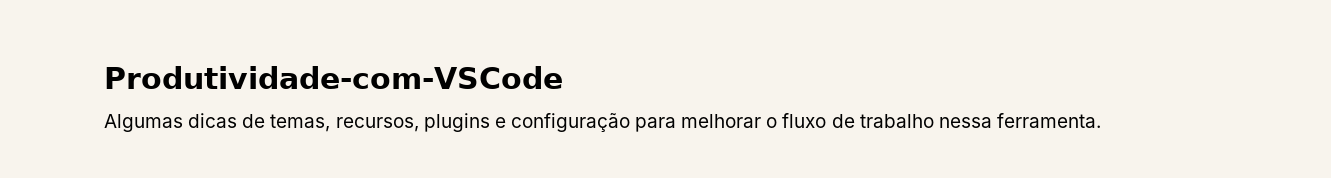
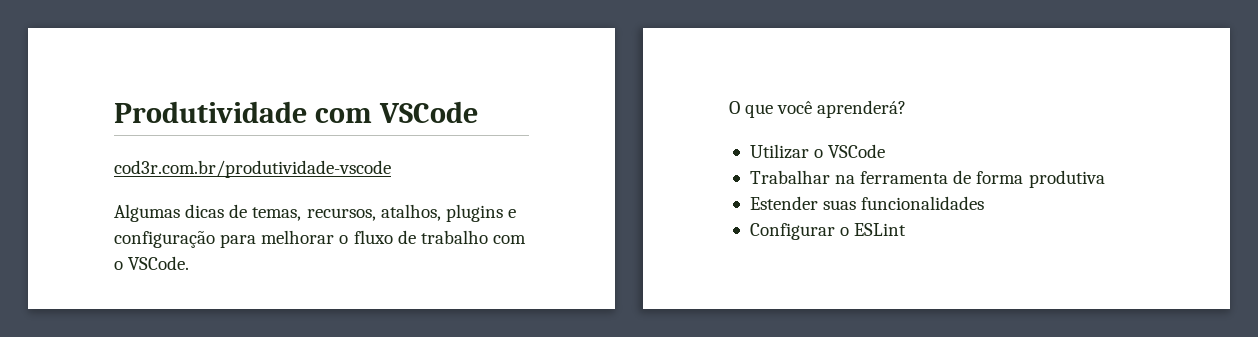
- Produtividade-com-VSCode
+ Produtividade com VSCode
+ cod3r.com.br/produtividade-vscode
- Algumas dicas de temas, recursos, plugins e configuração para melhorar o fluxo de trabalho nessa ferramenta.
+ Algumas dicas de temas, recursos, atalhos, plugins e configuração para melhorar o fluxo de trabalho com o VSCode.
+ O que você aprenderá?
+ Utilizar o VSCode
+ Trabalhar na ferramenta de forma produtiva
+ Estender suas funcionalidades
+ Configurar o ESLint

